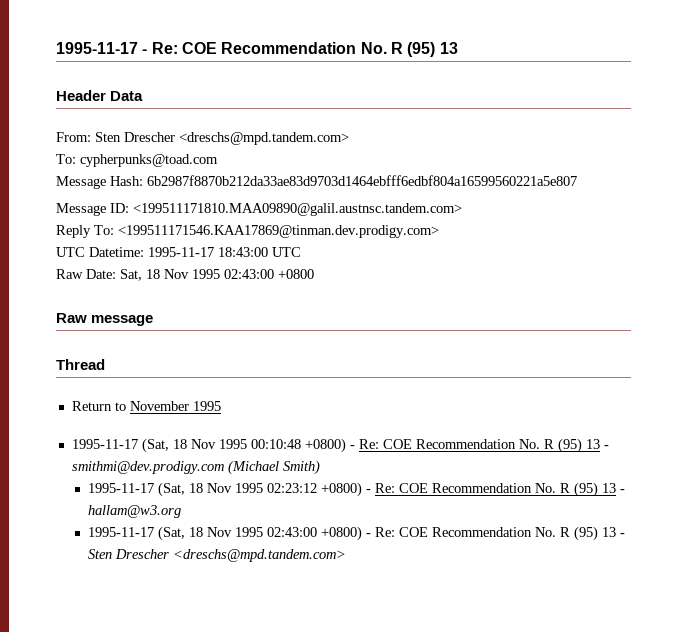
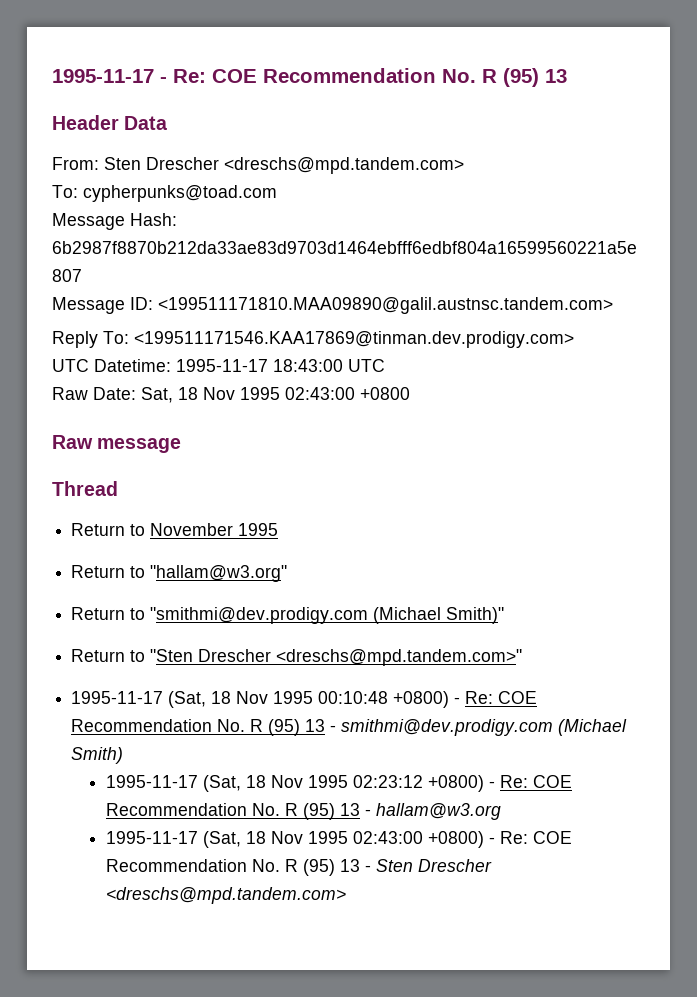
+ Return to "hallam@w3.org"
+ Return to "smithmi@dev.prodigy.com (Michael Smith)"
+ Return to "Sten Drescher <dreschs@mpd.tandem.com>"

